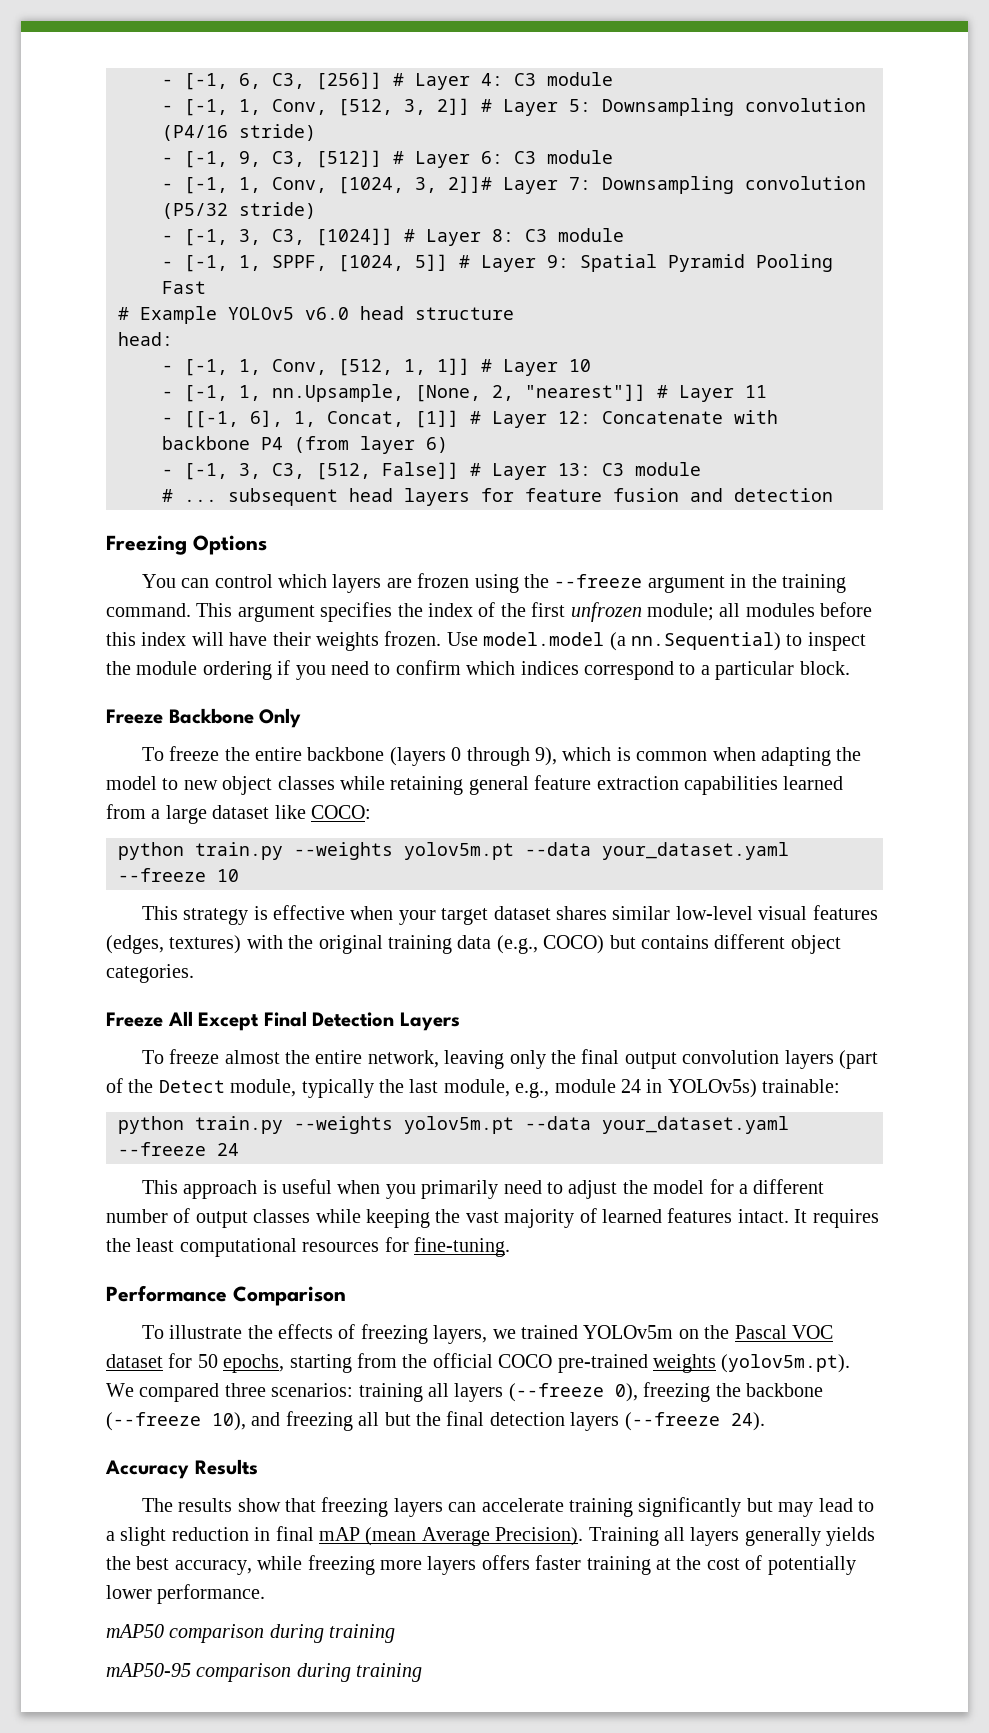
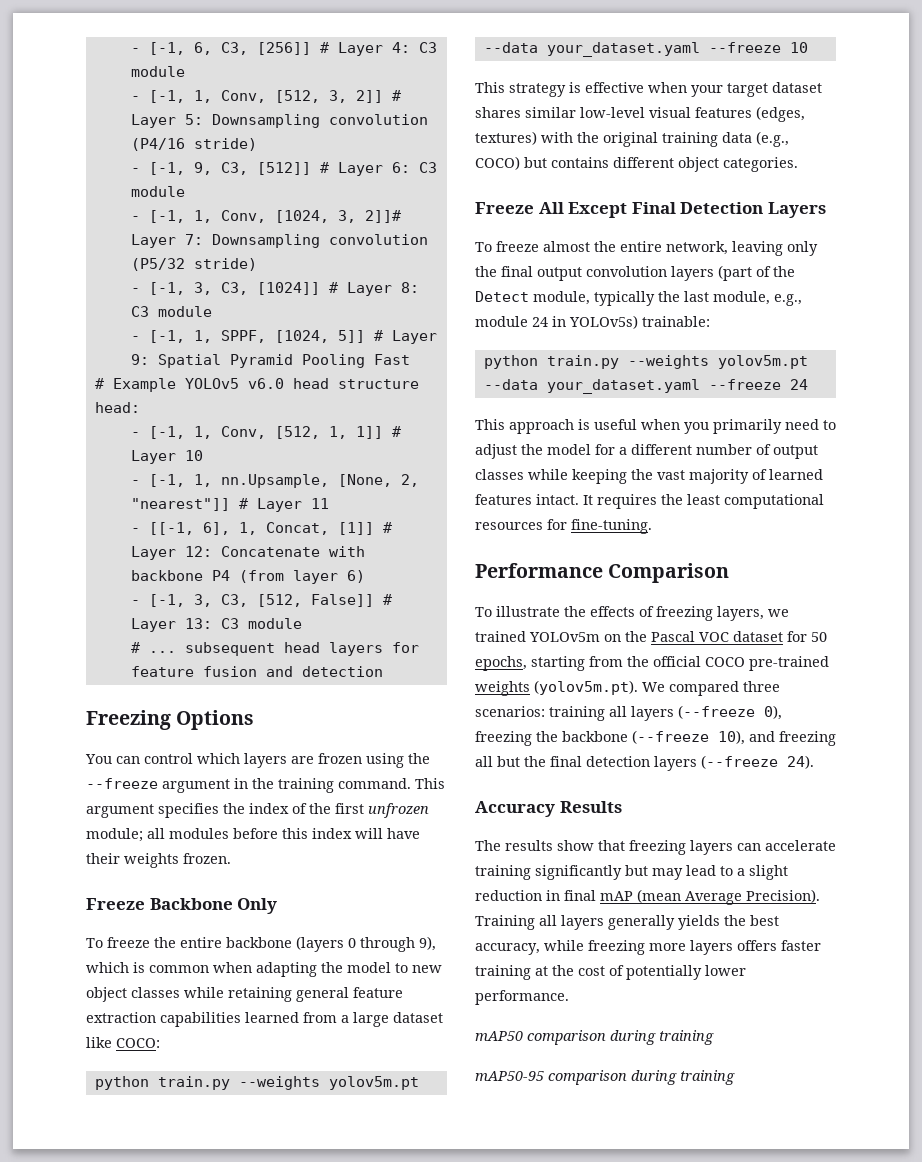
- Use model.model (a nn.Sequential) to inspect the module ordering if you need to confirm which indices correspond to a particular block.

